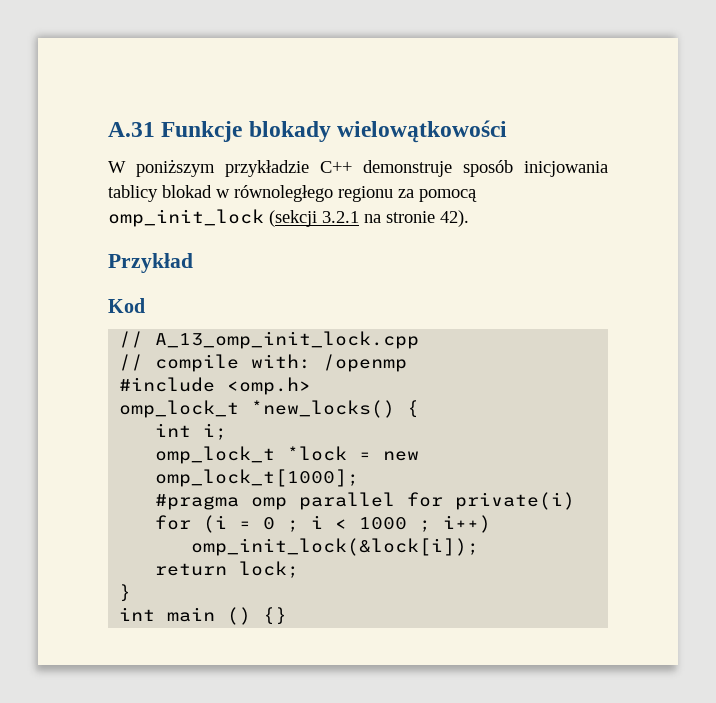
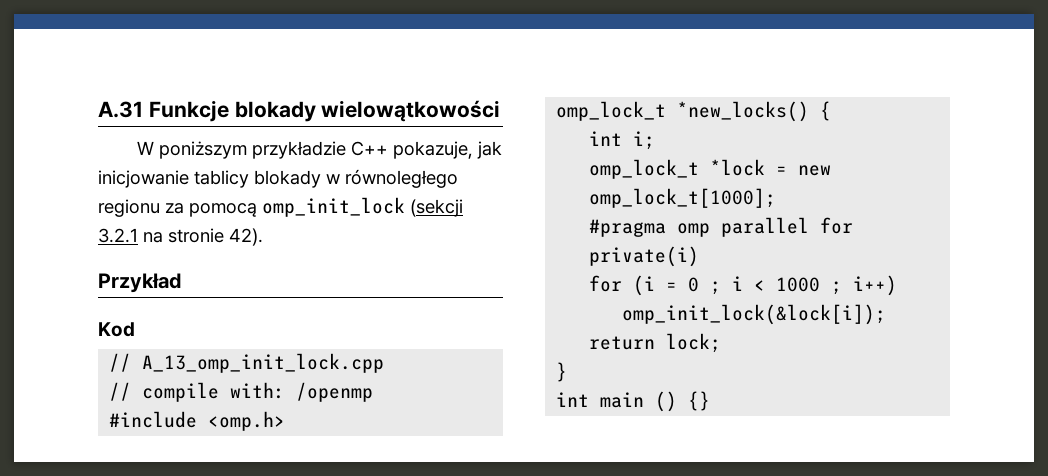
- W poniższym przykładzie C++ demonstruje sposób inicjowania tablicy blokad w równoległego regionu za pomocą omp_init_lock (sekcji 3.2.1 na stronie 42).
+ W poniższym przykładzie C++ pokazuje, jak inicjowanie tablicy blokady w równoległego regionu za pomocą omp_init_lock (sekcji 3.2.1 na stronie 42).

